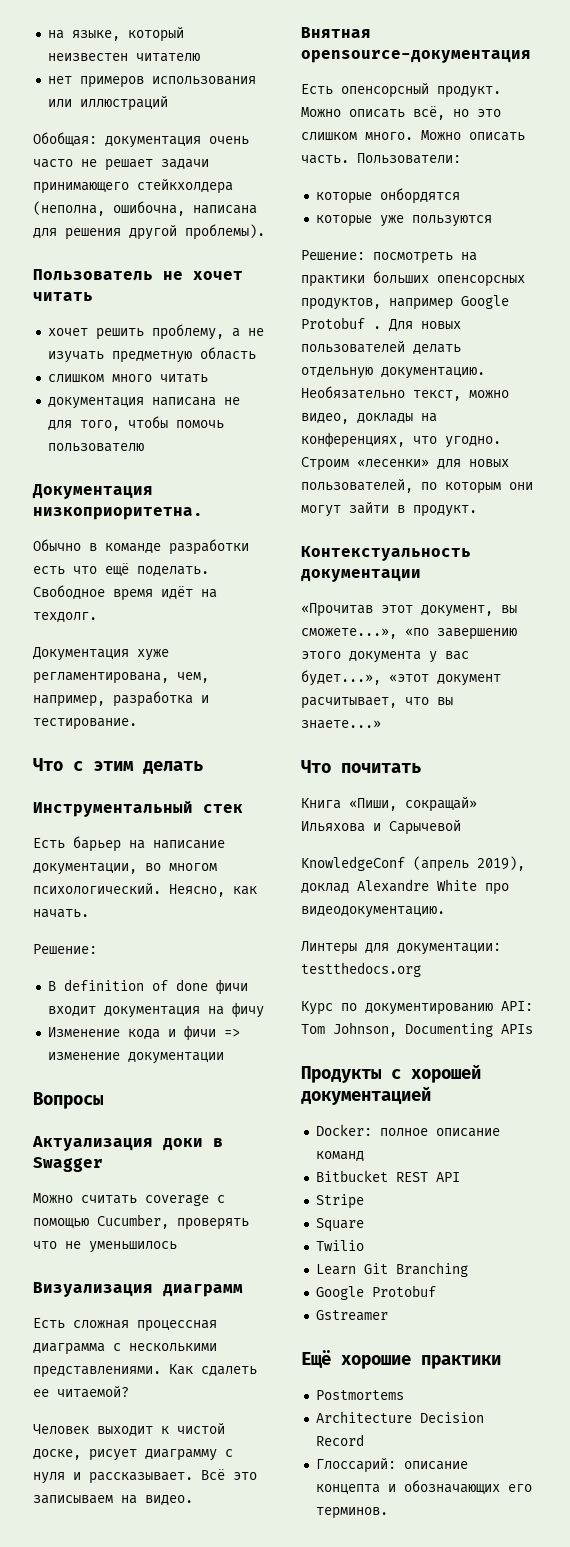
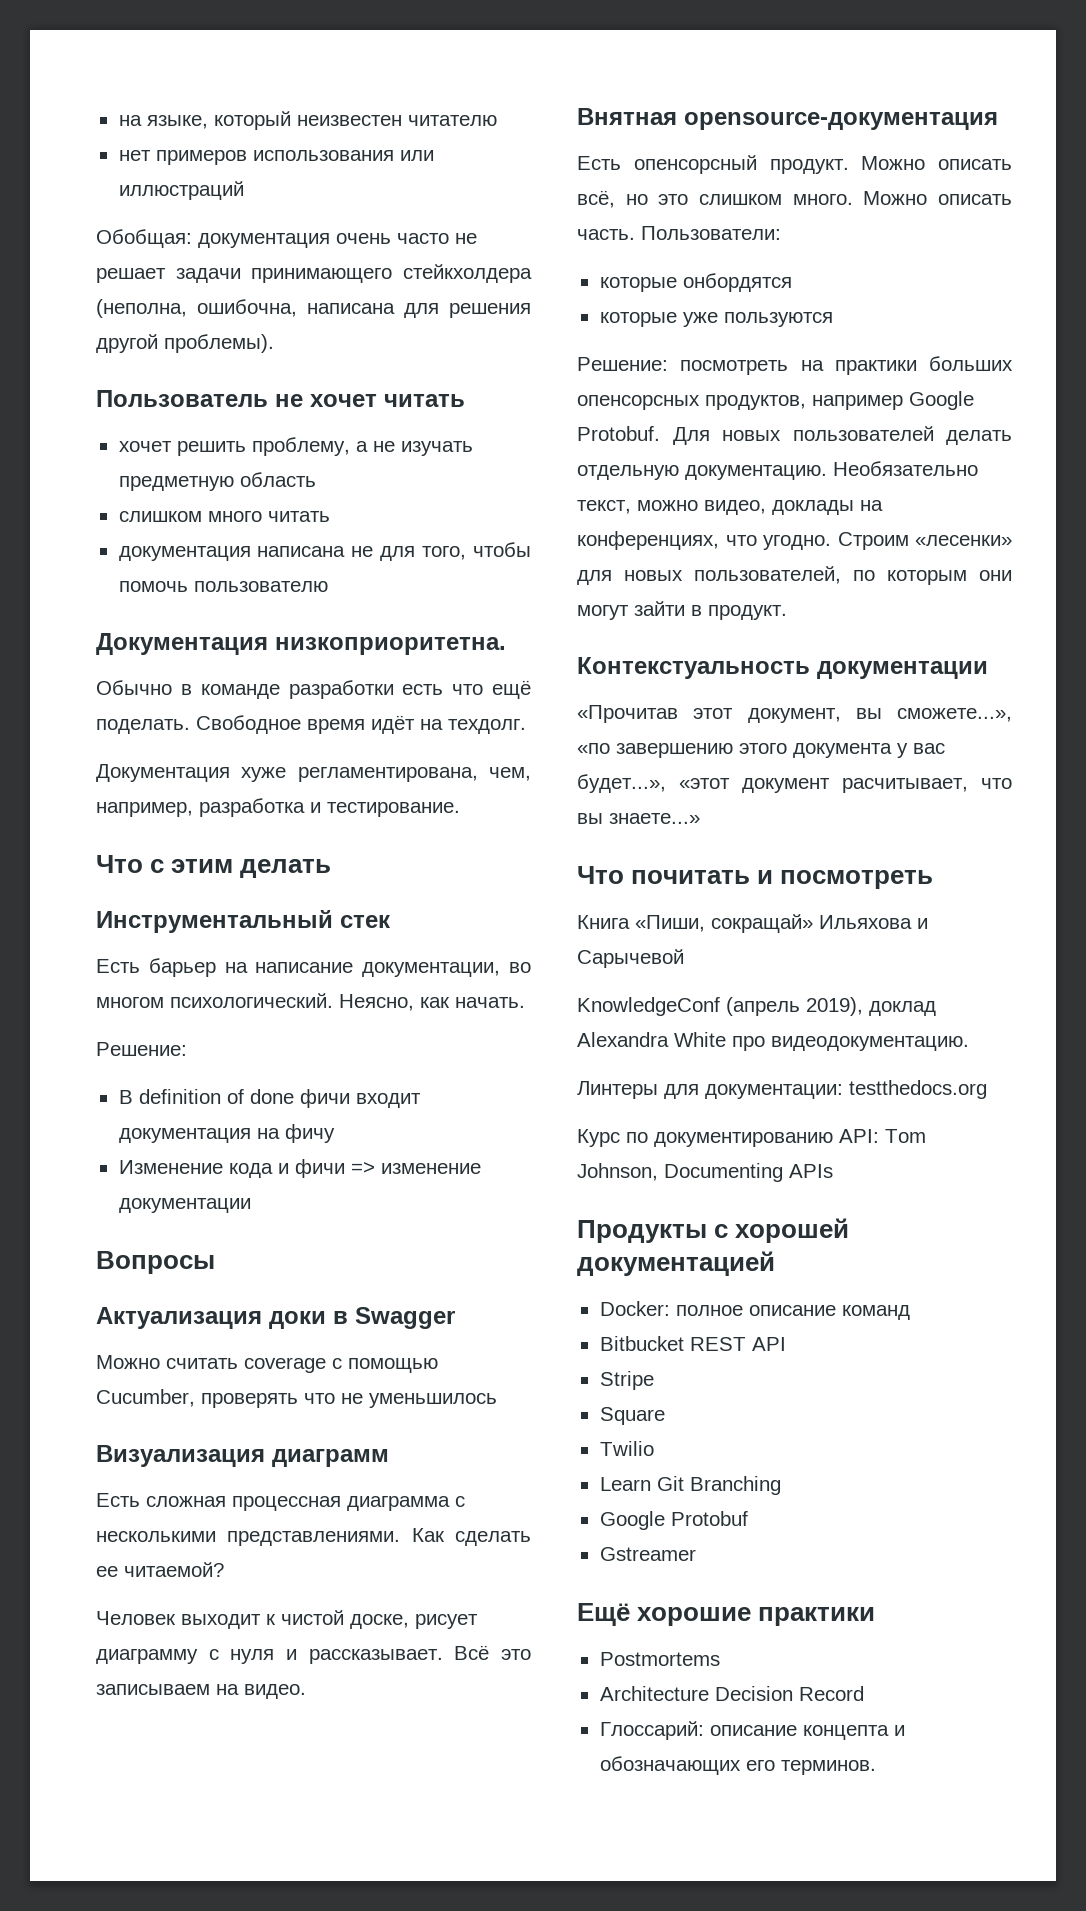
- Как сдалеть ее читаемой?
+ Как сделать ее читаемой?
- Решение: посмотреть на практики больших опенсорсных продуктов, например Google Protobuf .
+ Решение: посмотреть на практики больших опенсорсных продуктов, например Google Protobuf.
- Что почитать
+ Что почитать и посмотреть
- KnowledgeConf (апрель 2019), доклад Alexandre White про видеодокументацию.
+ KnowledgeConf (апрель 2019), доклад Alexandrа White про видеодокументацию.

